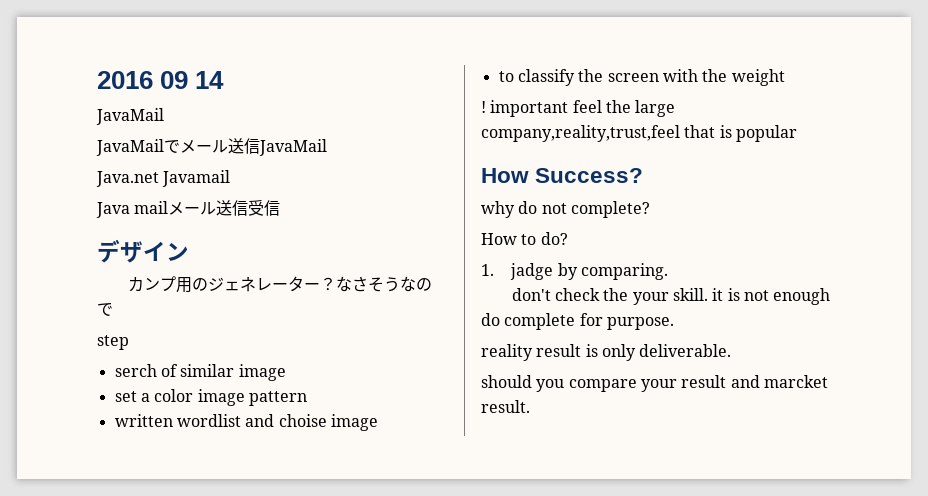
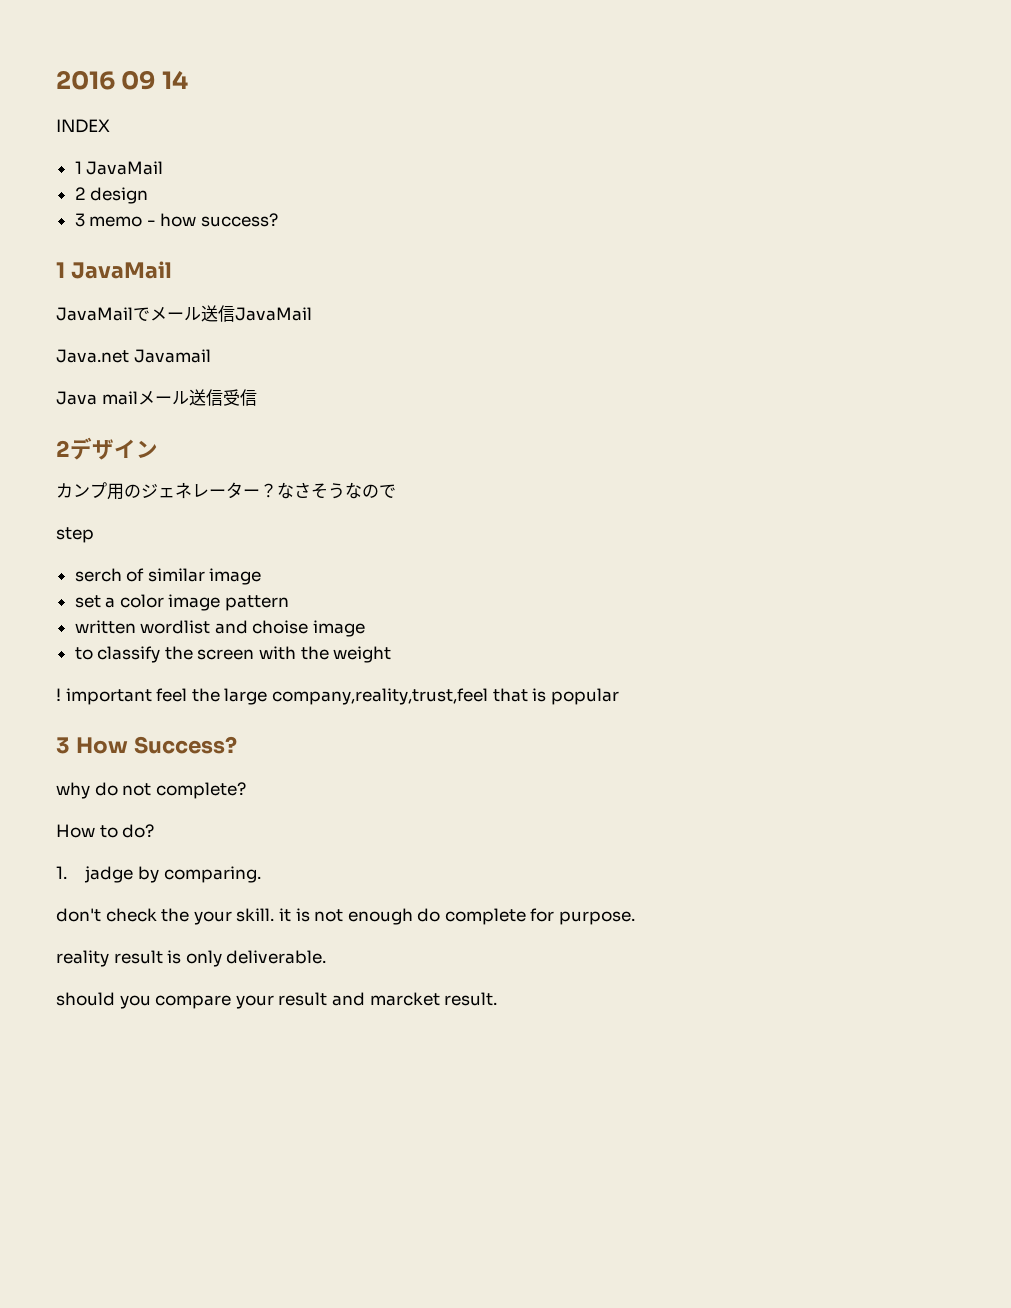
  2016 09 14
- JavaMail
+ INDEX
+ 1 JavaMail
+ 2 design
+ 3 memo - how success?
+ 1 JavaMail
- デザイン
+ 2デザイン
- How Success?
+ 3 How Success?

